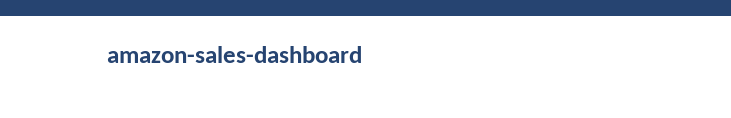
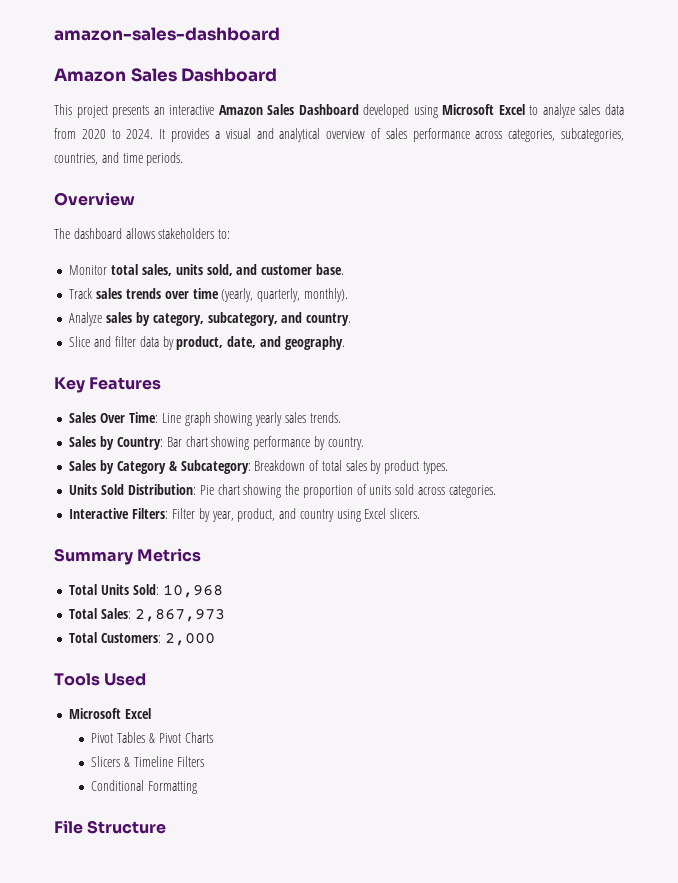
  amazon-sales-dashboard
+ Amazon Sales Dashboard
+ This project presents an interactive Amazon Sales Dashboard developed using Microsoft Excel to analyze sales data from 2020 to 2024. It provides a visual and analytical overview of sales performance across categories, subcategories, countries, and time periods.
+ Overview
+ The dashboard allows stakeholders to:
+ Monitor total sales, units sold, and customer base.
+ Track sales trends over time (yearly, quarterly, monthly).
+ Analyze sales by category, subcategory, and country.
+ Slice and filter data by product, date, and geography.
+ Key Features
+ Sales Over Time: Line graph showing yearly sales trends.
+ Sales by Country: Bar chart showing performance by country.
+ Sales by Category & Subcategory: Breakdown of total sales by product types.
+ Units Sold Distribution: Pie chart showing the proportion of units sold across categories.
+ Interactive Filters: Filter by year, product, and country using Excel slicers.
+ Summary Metrics
+ Total Units Sold: 10,968
+ Total Sales: 2,867,973
+ Total Customers: 2,000
+ Tools Used
+ Microsoft Excel
+ Pivot Tables & Pivot Charts
+ Slicers & Timeline Filters
+ Conditional Formatting
+ File Structure

